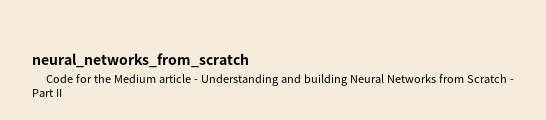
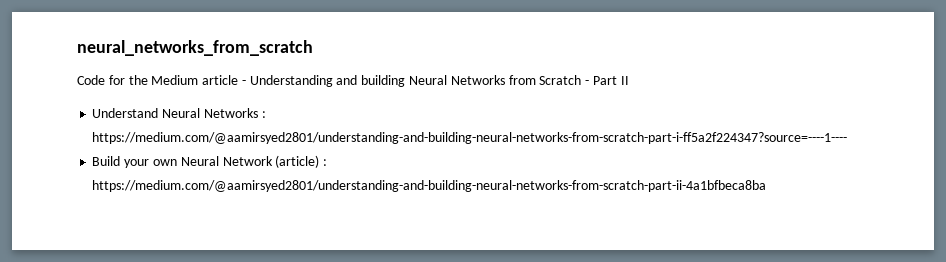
+ Understand Neural Networks : https://medium.com/@aamirsyed2801/understanding-and-building-neural-networks-from-scratch-part-i-ff5a2f224347?source=----1----
+ Build your own Neural Network (article) : https://medium.com/@aamirsyed2801/understanding-and-building-neural-networks-from-scratch-part-ii-4a1bfbeca8ba

